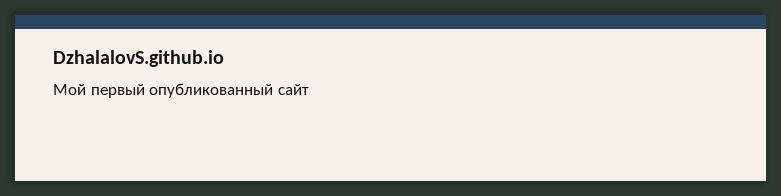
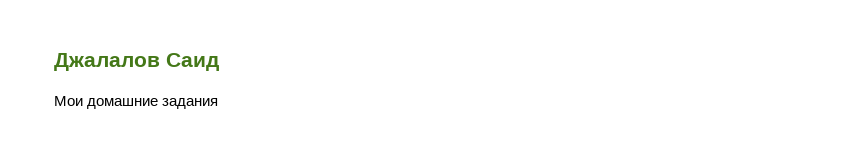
- DzhalalovS.github.io
- Мой первый опубликованный сайт
+ Джалалов Саид
+ Мои домашние задания

